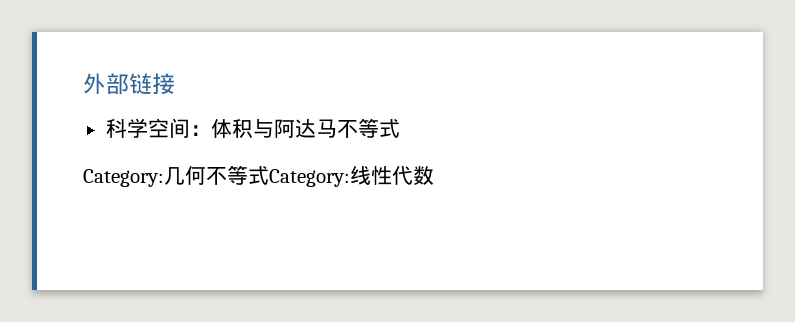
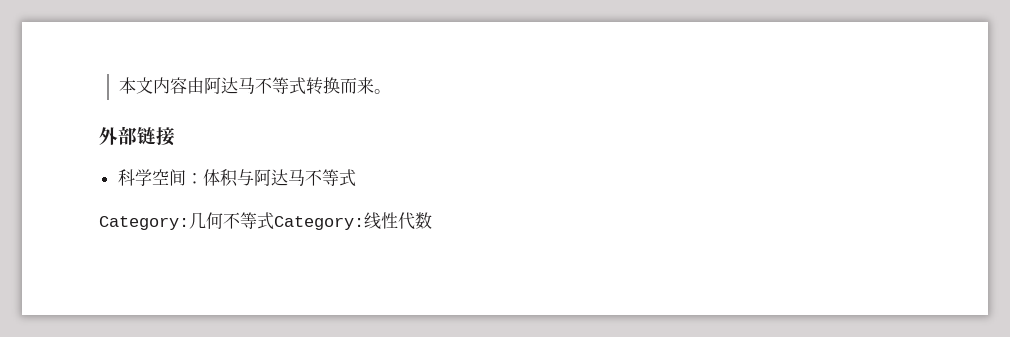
+ 本文内容由阿达马不等式转换而来。

